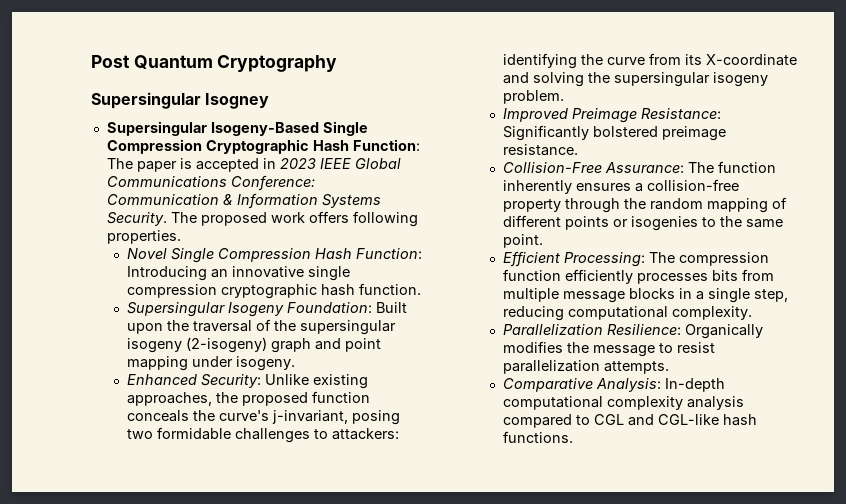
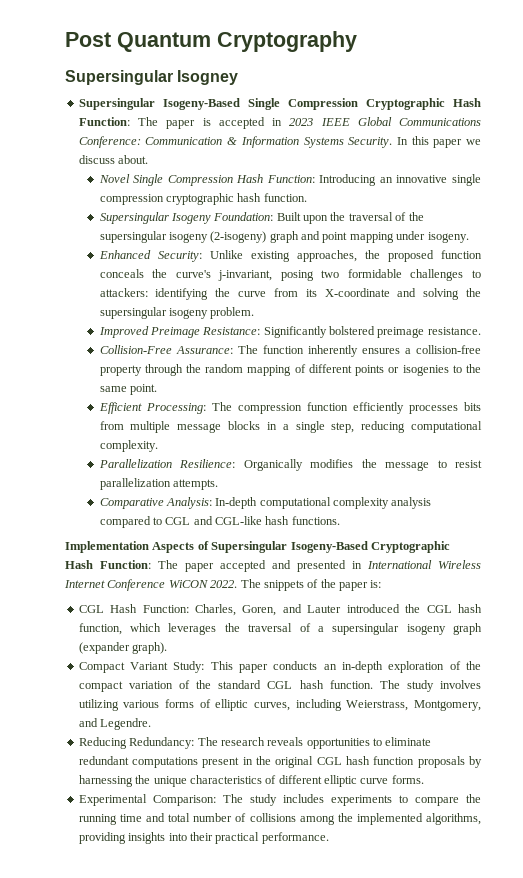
- The proposed work offers following properties.
+ In this paper we discuss about.
+ Implementation Aspects of Supersingular Isogeny-Based Cryptographic Hash Function: The paper accepted and presented in International Wireless Internet Conference WiCON 2022. The snippets of the paper is:
+ CGL Hash Function: Charles, Goren, and Lauter introduced the CGL hash function, which leverages the traversal of a supersingular isogeny graph (expander graph).
+ Compact Variant Study: This paper conducts an in-depth exploration of the compact variation of the standard CGL hash function. The study involves utilizing various forms of elliptic curves, including Weierstrass, Montgomery, and Legendre.
+ Reducing Redundancy: The research reveals opportunities to eliminate redundant computations present in the original CGL hash function proposals by harnessing the unique characteristics of different elliptic curve forms.
+ Experimental Comparison: The study includes experiments to compare the running time and total number of collisions among the implemented algorithms, providing insights into their practical performance.

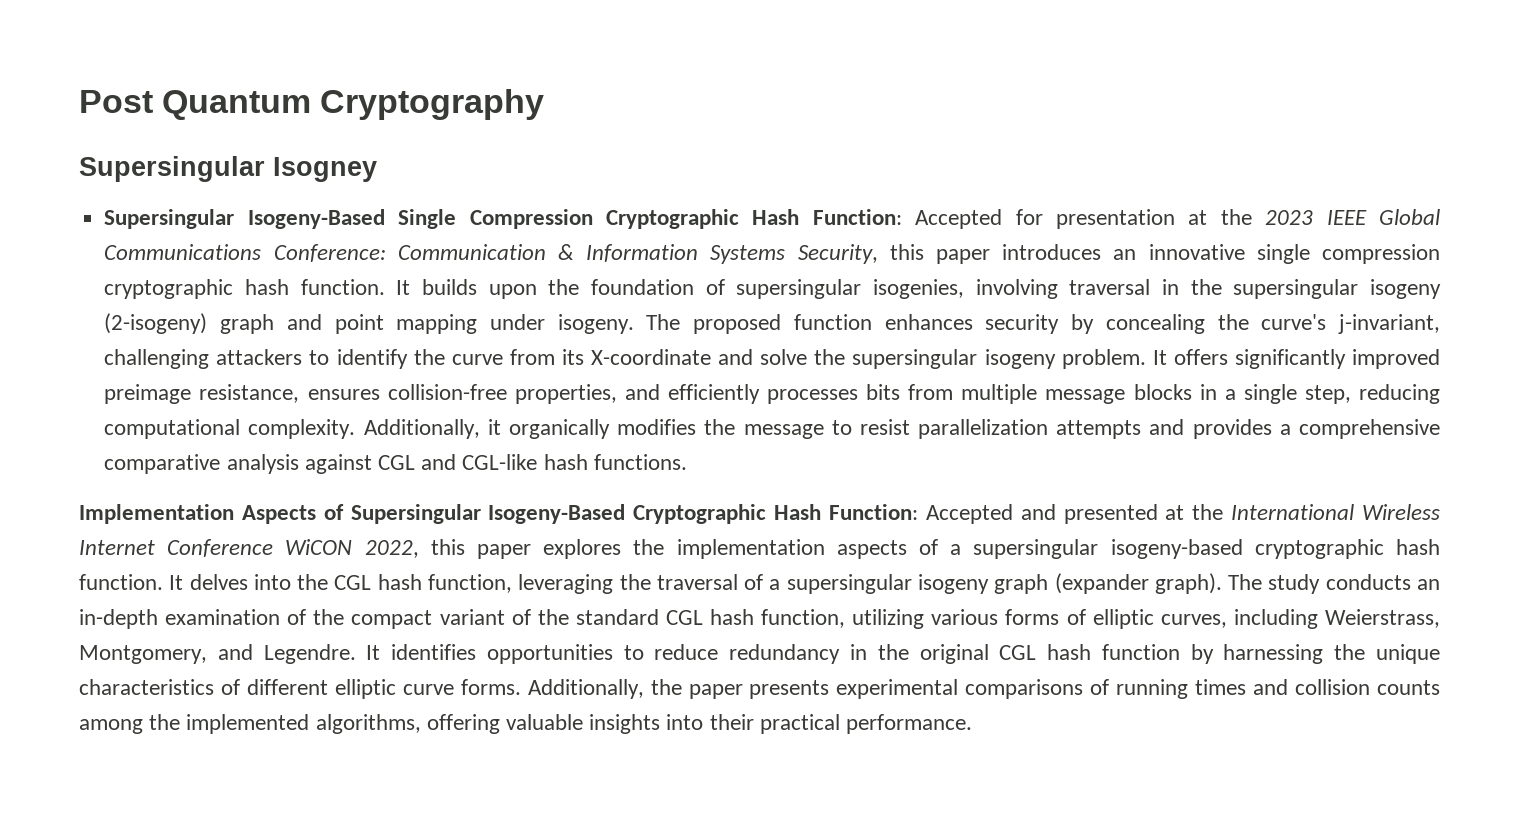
- The paper is accepted in 2023 IEEE Global Communications Conference:
+ Accepted for presentation at the 2023 IEEE Global Communications Conference:
- Communication & Information Systems Security. In this paper we discuss about.
- Novel Single Compression Hash Function: Introducing an innovative single compression cryptographic hash function.
- Supersingular Isogeny Foundation: Built upon the traversal of the supersingular isogeny (2-isogeny) graph and point mapping under isogeny.
- Enhanced Security: Unlike existing approaches, the proposed function conceals the curve's j-invariant, posing two formidable challenges to attackers: identifying the curve from its X-coordinate and solving the supersingular isogeny problem.
- Improved Preimage Resistance: Significantly bolstered preimage resistance.
- Collision-Free Assurance: The function inherently ensures a collision-free property through the random mapping of different points or isogenies to the same point.
- Efficient Processing: The compression function efficiently processes bits from multiple message blocks in a single step, reducing computational complexity.
- Parallelization Resilience: Organically modifies the message to resist parallelization attempts.
- Comparative Analysis: In-depth computational complexity analysis compared to CGL and CGL-like hash functions.
+ Communication & Information Systems Security, this paper introduces an innovative single compression cryptographic hash function. It builds upon the foundation of supersingular isogenies, involving traversal in the supersingular isogeny (2-isogeny) graph and point mapping under isogeny. The proposed function enhances security by concealing the curve's j-invariant, challenging attackers to identify the curve from its X-coordinate and solve the supersingular isogeny problem. It offers significantly improved preimage resistance, ensures collision-free properties, and efficiently processes bits from multiple message blocks in a single step, reducing computational complexity. Additionally, it organically modifies the message to resist parallelization attempts and provides a comprehensive comparative analysis against CGL and CGL-like hash functions.
- The paper accepted and presented in International Wireless Internet Conference WiCON 2022. The snippets of the paper is:
- CGL Hash Function: Charles, Goren, and Lauter introduced the CGL hash function, which leverages the traversal of a supersingular isogeny graph (expander graph).
- Compact Variant Study: This paper conducts an in-depth exploration of the compact variation of the standard CGL hash function. The study involves utilizing various forms of elliptic curves, including Weierstrass, Montgomery, and Legendre.
- Reducing Redundancy: The research reveals opportunities to eliminate redundant computations present in the original CGL hash function proposals by harnessing the unique characteristics of different elliptic curve forms.
- Experimental Comparison: The study includes experiments to compare the running time and total number of collisions among the implemented algorithms, providing insights into their practical performance.
+ Accepted and presented at the International Wireless Internet Conference WiCON 2022, this paper explores the implementation aspects of a supersingular isogeny-based cryptographic hash function. It delves into the CGL hash function, leveraging the traversal of a supersingular isogeny graph (expander graph). The study conducts an in-depth examination of the compact variant of the standard CGL hash function, utilizing various forms of elliptic curves, including Weierstrass, Montgomery, and Legendre. It identifies opportunities to reduce redundancy in the original CGL hash function by harnessing the unique characteristics of different elliptic curve forms. Additionally, the paper presents experimental comparisons of running times and collision counts among the implemented algorithms, offering valuable insights into their practical performance.

